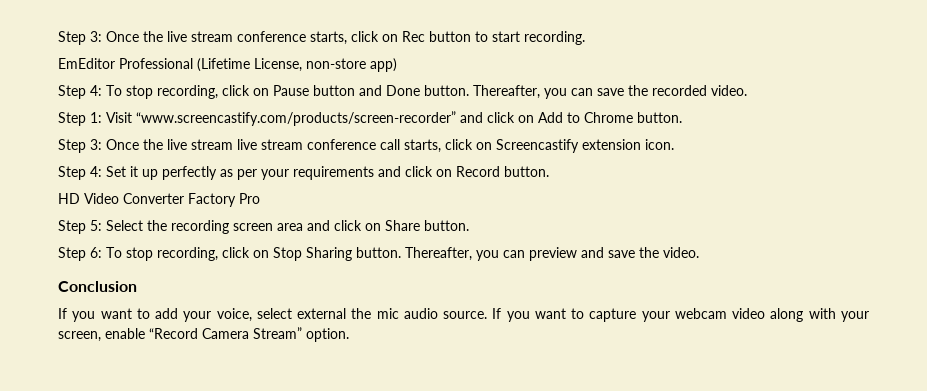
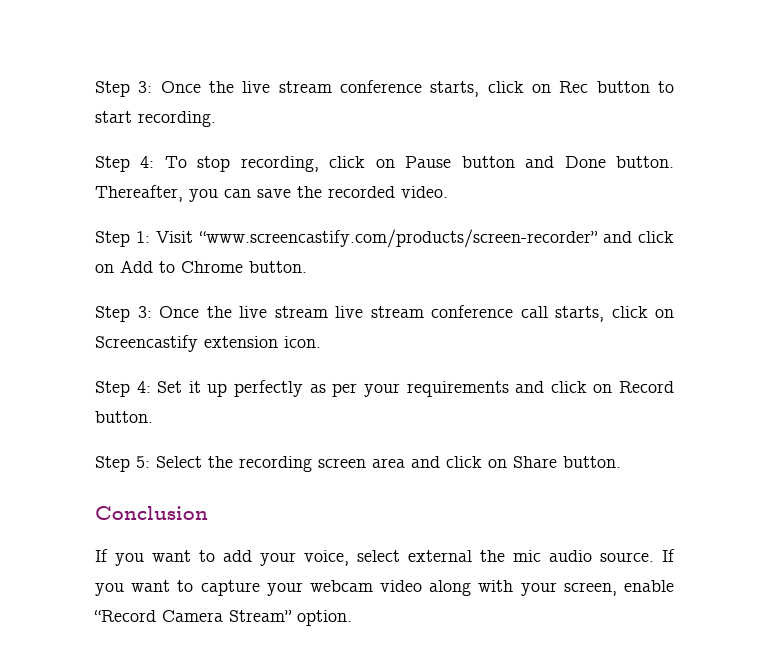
- EmEditor Professional (Lifetime License, non-store app)
- HD Video Converter Factory Pro
- Step 6: To stop recording, click on Stop Sharing button. Thereafter, you can preview and save the video.

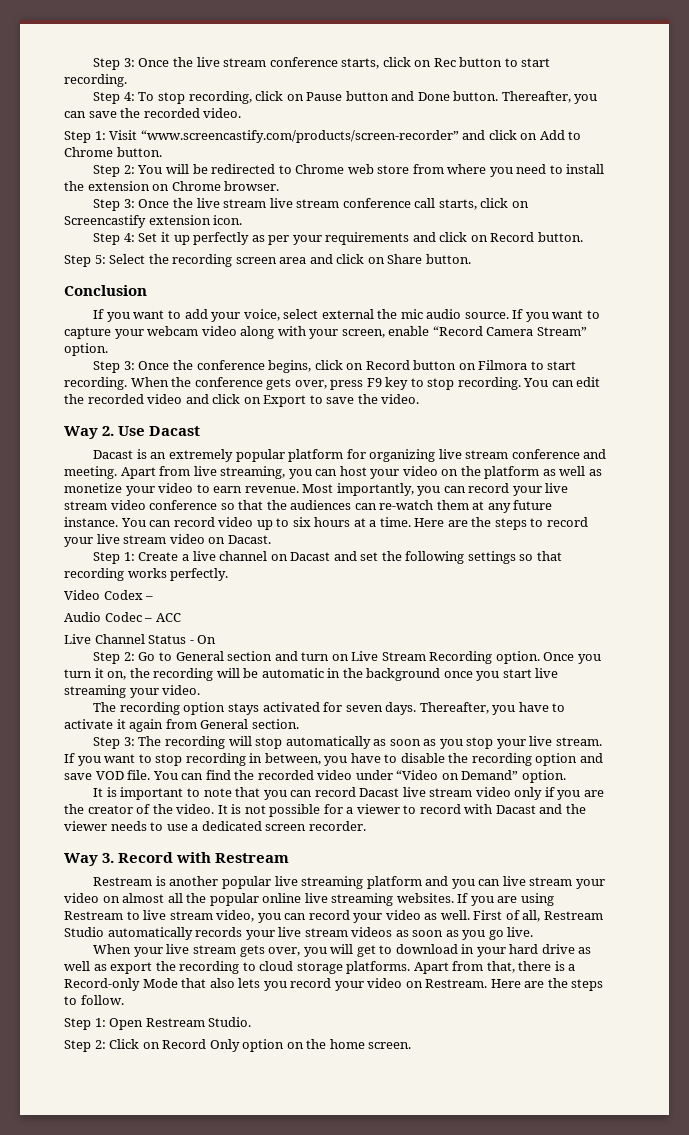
+ Step 2: You will be redirected to Chrome web store from where you need to install the extension on Chrome browser.
+ Step 3: Once the conference begins, click on Record button on Filmora to start recording. When the conference gets over, press F9 key to stop recording. You can edit the recorded video and click on Export to save the video.
+ Way 2. Use Dacast
+ Dacast is an extremely popular platform for organizing live stream conference and meeting. Apart from live streaming, you can host your video on the platform as well as monetize your video to earn revenue. Most importantly, you can record your live stream video conference so that the audiences can re-watch them at any future instance. You can record video up to six hours at a time. Here are the steps to record your live stream video on Dacast.
+ Step 1: Create a live channel on Dacast and set the following settings so that recording works perfectly.
+ Video Codex –
+ Audio Codec – ACC
+ Live Channel Status - On
+ Step 2: Go to General section and turn on Live Stream Recording option. Once you turn it on, the recording will be automatic in the background once you start live streaming your video.
+ The recording option stays activated for seven days. Thereafter, you have to activate it again from General section.
+ Step 3: The recording will stop automatically as soon as you stop your live stream. If you want to stop recording in between, you have to disable the recording option and save VOD file. You can find the recorded video under “Video on Demand” option.
+ It is important to note that you can record Dacast live stream video only if you are the creator of the video. It is not possible for a viewer to record with Dacast and the viewer needs to use a dedicated screen recorder.
+ Way 3. Record with Restream
+ Restream is another popular live streaming platform and you can live stream your video on almost all the popular online live streaming websites. If you are using Restream to live stream video, you can record your video as well. First of all, Restream Studio automatically records your live stream videos as soon as you go live.
+ When your live stream gets over, you will get to download in your hard drive as well as export the recording to cloud storage platforms. Apart from that, there is a Record-only Mode that also lets you record your video on Restream. Here are the steps to follow.
+ Step 1: Open Restream Studio.
+ Step 2: Click on Record Only option on the home screen.

